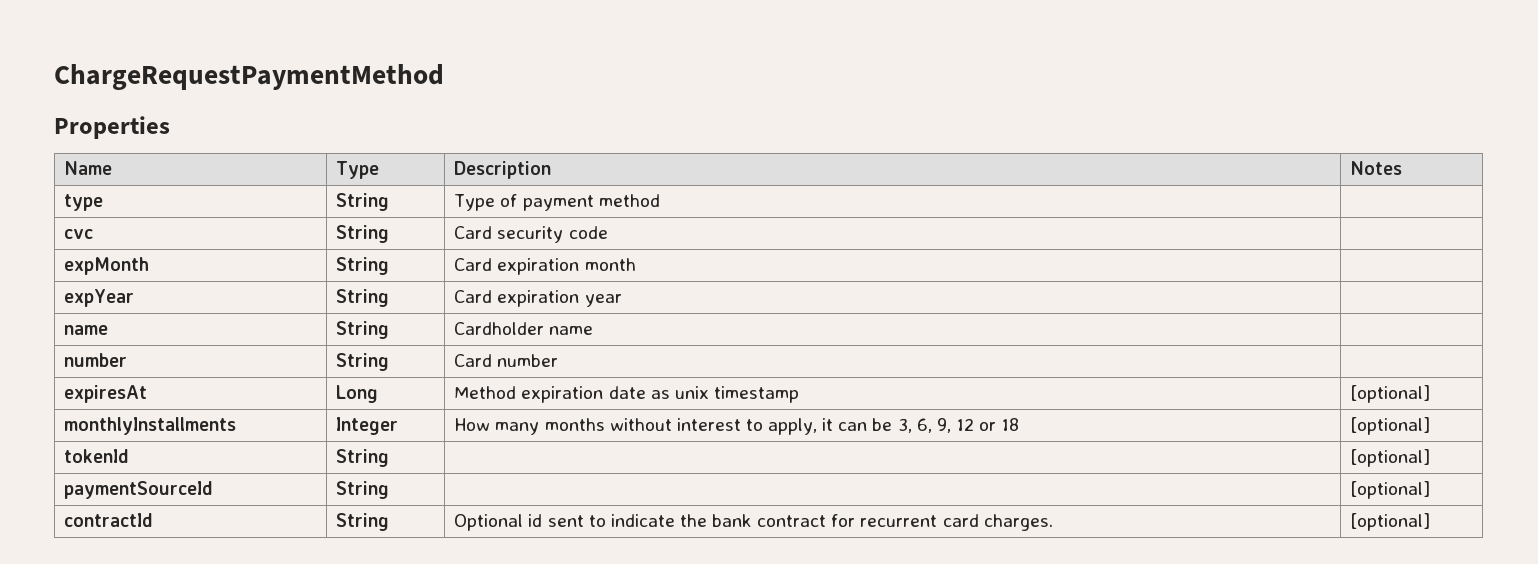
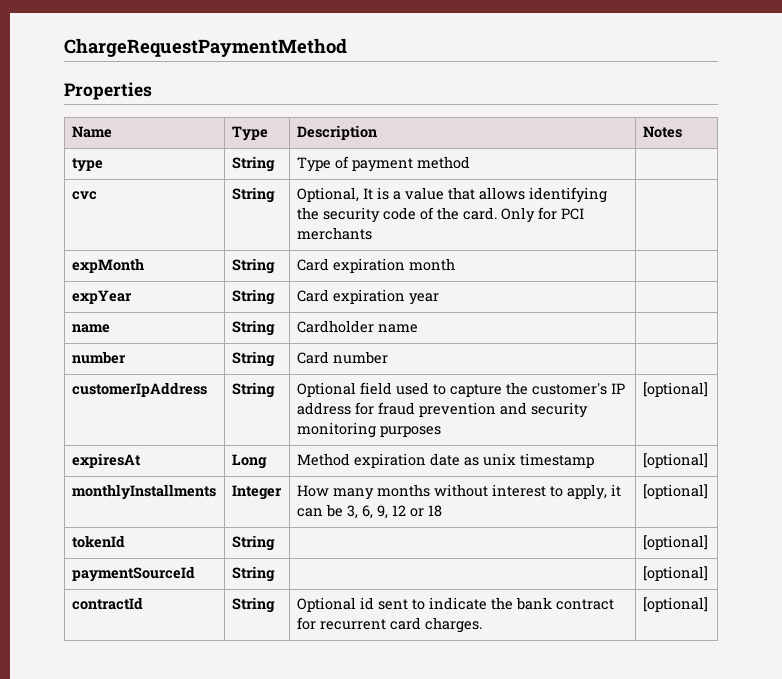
- cvc | String | Card security code |
+ cvc | String | Optional, It is a value that allows identifying the security code of the card. Only for PCI merchants |
+ customerIpAddress | String | Optional field used to capture the customer's IP address for fraud prevention and security monitoring purposes | [optional]

